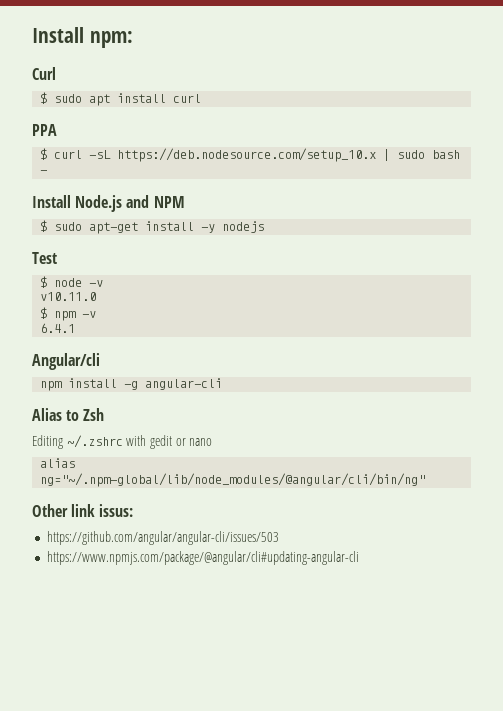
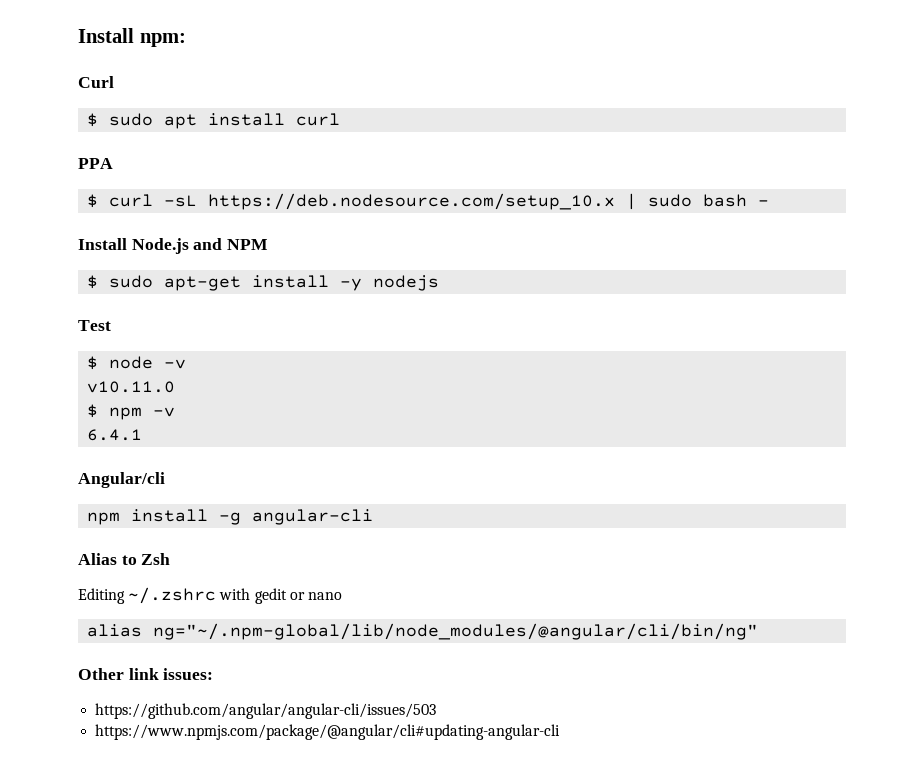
- Other link issus:
+ Other link issues:

